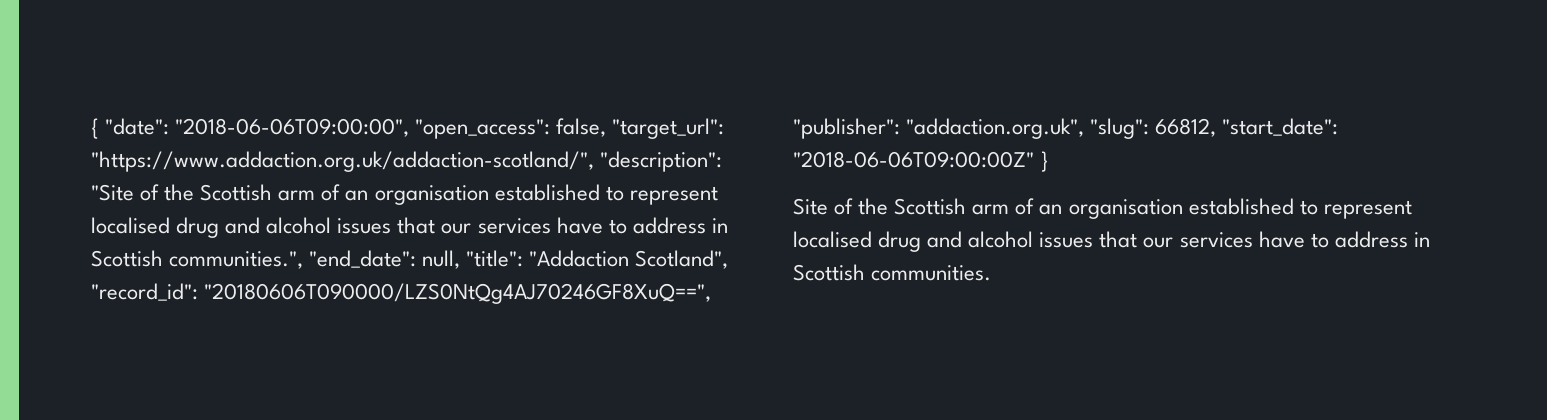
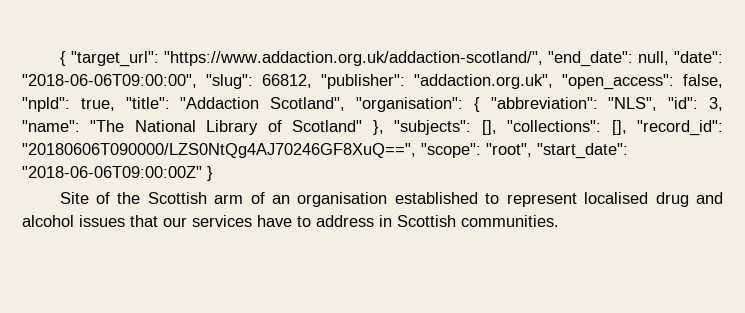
- { "date": "2018-06-06T09:00:00", "open_access": false, "target_url": "https://www.addaction.org.uk/addaction-scotland/", "description": "Site of the Scottish arm of an organisation established to represent localised drug and alcohol issues that our services have to address in Scottish communities.", "end_date": null, "title": "Addaction Scotland", "record_id": "20180606T090000/LZS0NtQg4AJ70246GF8XuQ==", "publisher": "addaction.org.uk", "slug": 66812, "start_date": "2018-06-06T09:00:00Z" }
+ { "target_url": "https://www.addaction.org.uk/addaction-scotland/", "end_date": null, "date": "2018-06-06T09:00:00", "slug": 66812, "publisher": "addaction.org.uk", "open_access": false, "npld": true, "title": "Addaction Scotland", "organisation": { "abbreviation": "NLS", "id": 3, "name": "The National Library of Scotland" }, "subjects": [], "collections": [], "record_id": "20180606T090000/LZS0NtQg4AJ70246GF8XuQ==", "scope": "root", "start_date": "2018-06-06T09:00:00Z" }

